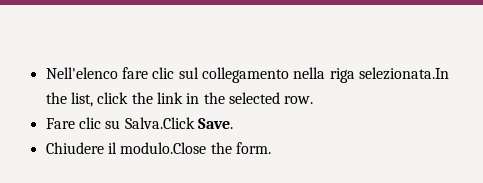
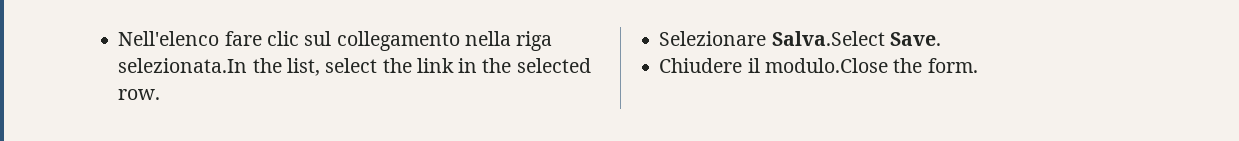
- Nell'elenco fare clic sul collegamento nella riga selezionata.In the list, click the link in the selected row.
+ Nell'elenco fare clic sul collegamento nella riga selezionata.In the list, select the link in the selected row.
- Fare clic su Salva.Click Save.
+ Selezionare Salva.Select Save.

